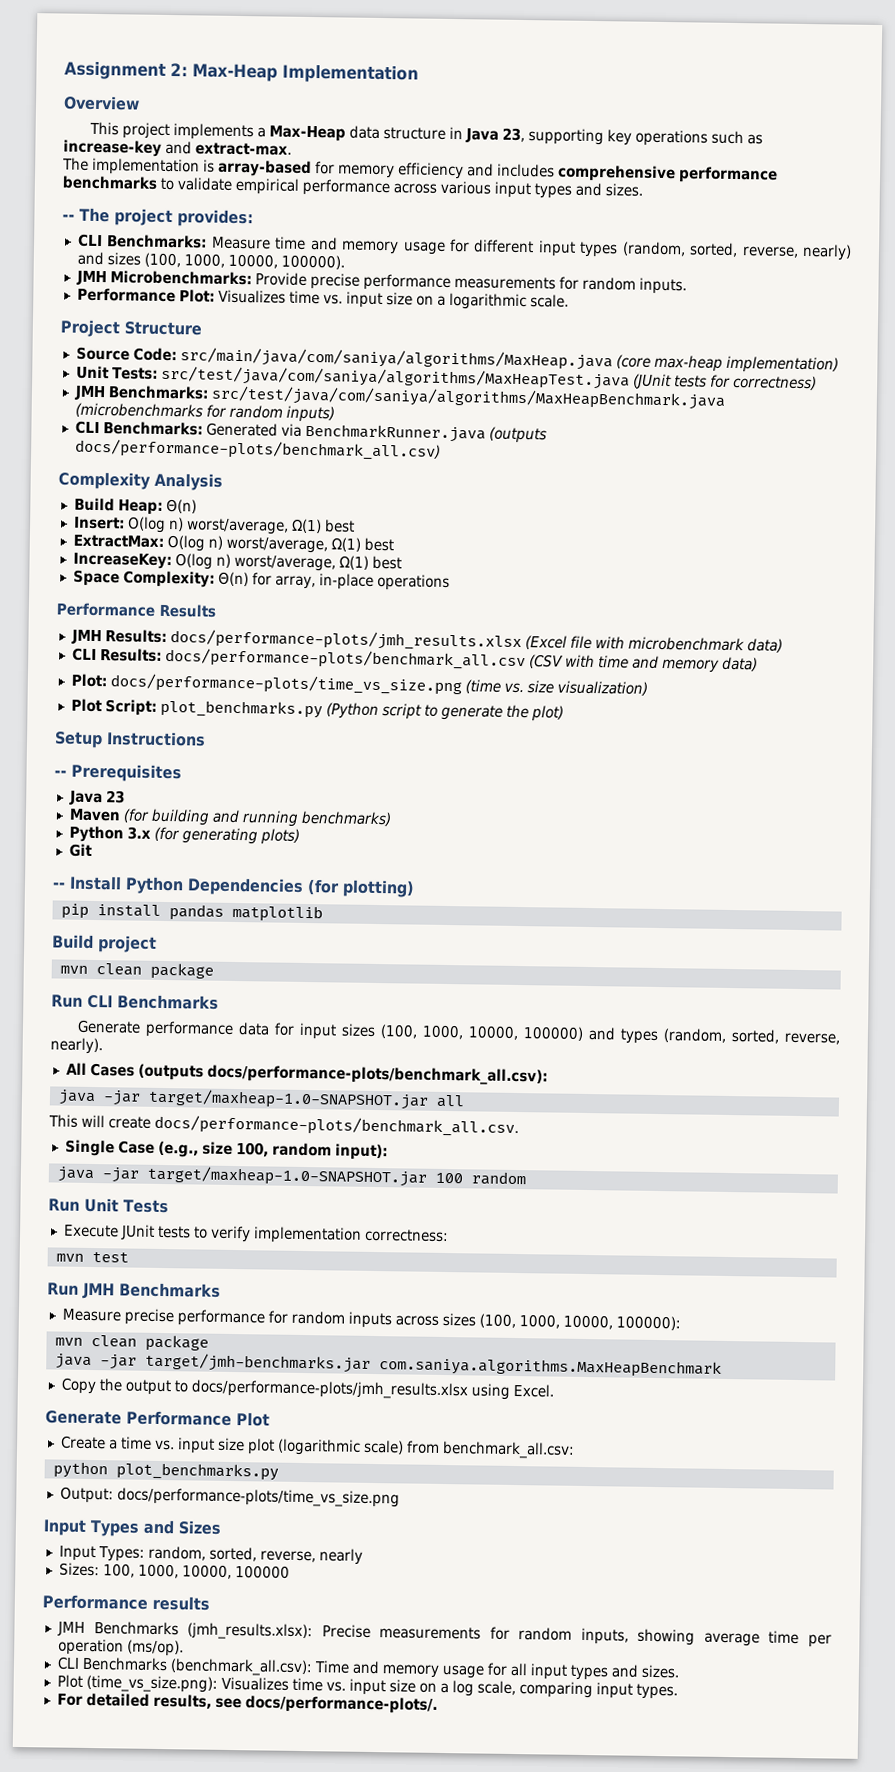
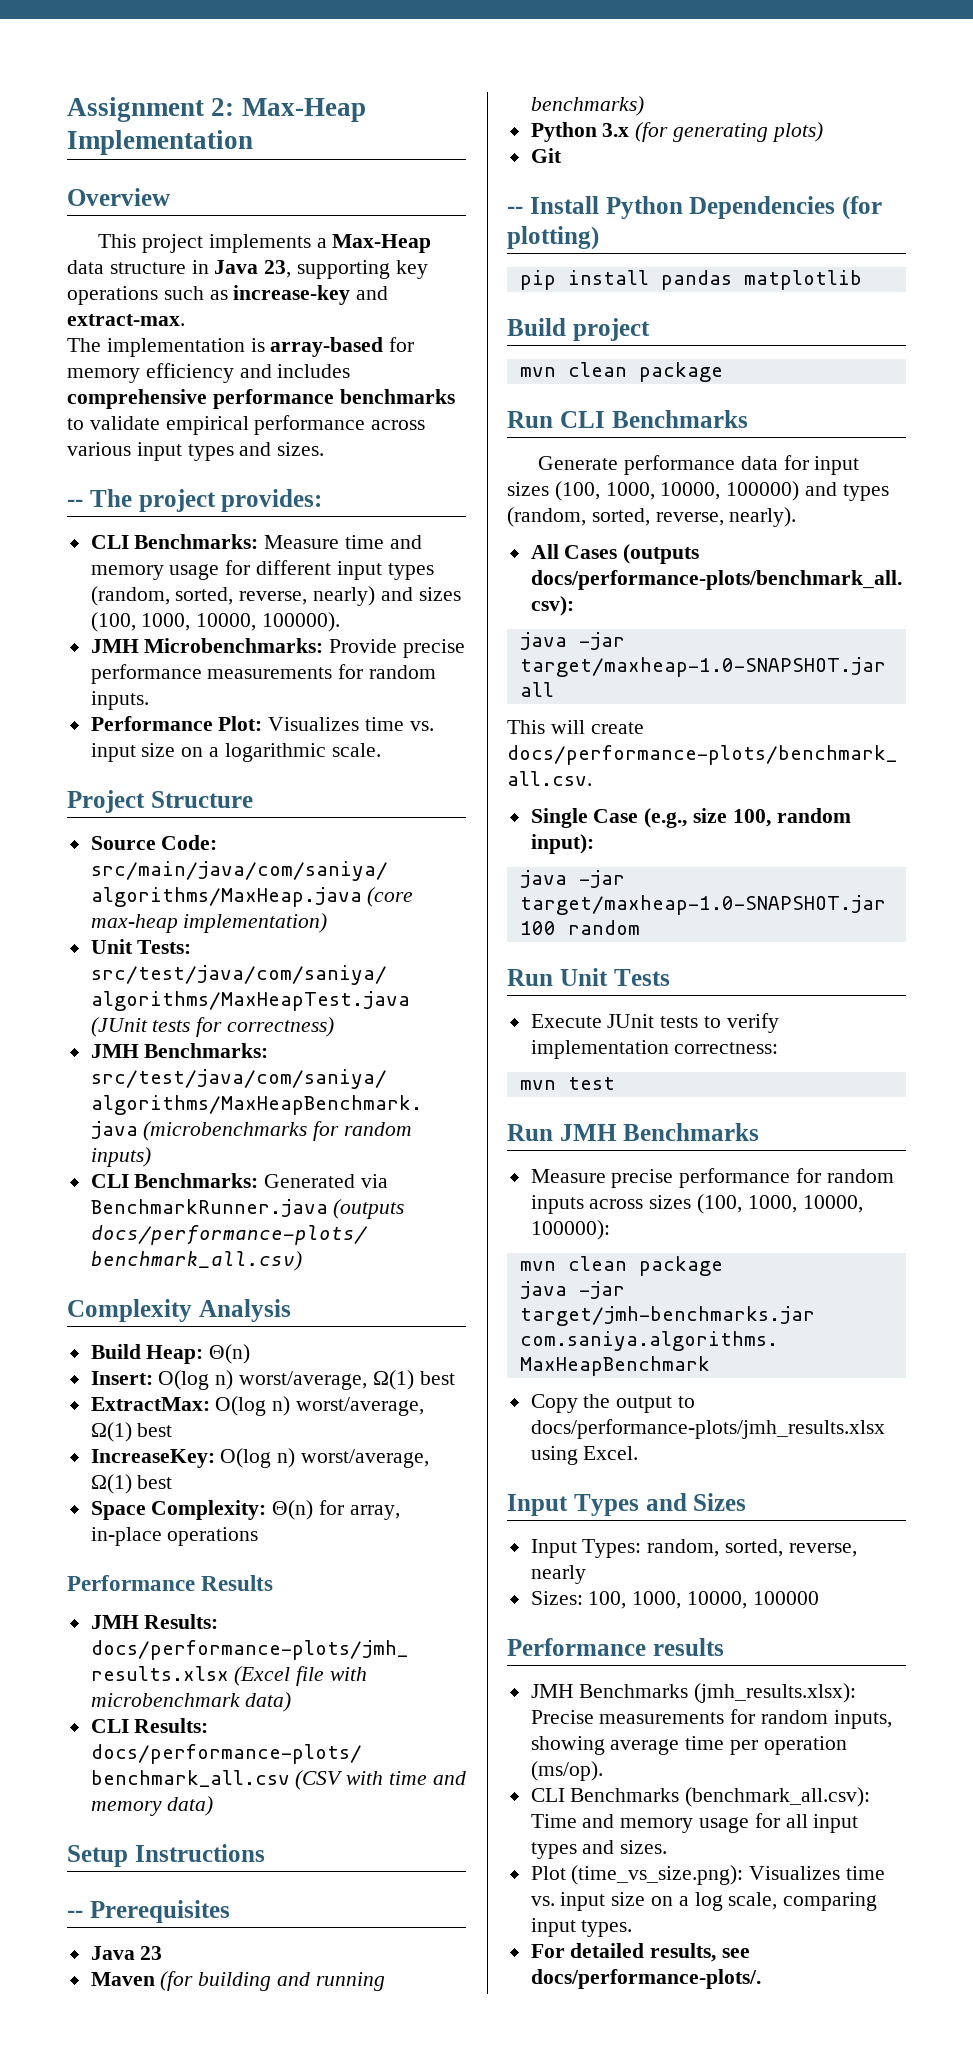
- Plot: docs/performance-plots/time_vs_size.png (time vs. size visualization)
- Plot Script: plot_benchmarks.py (Python script to generate the plot)
- Generate Performance Plot
- Create a time vs. input size plot (logarithmic scale) from benchmark_all.csv:
- python plot_benchmarks.py
- Output: docs/performance-plots/time_vs_size.png

